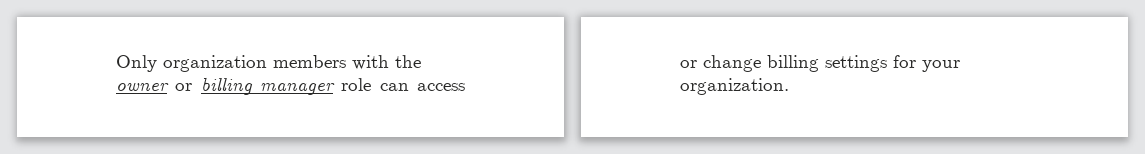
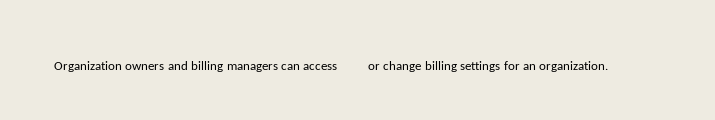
- Only organization members with the owner or billing manager role can access or change billing settings for your organization.
+ Organization owners and billing managers can access or change billing settings for an organization.

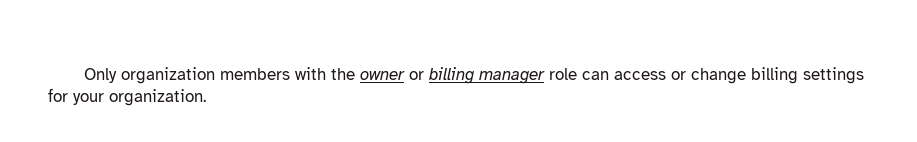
- Organization owners and billing managers can access or change billing settings for an organization.
+ Only organization members with the owner or billing manager role can access or change billing settings for your organization.

